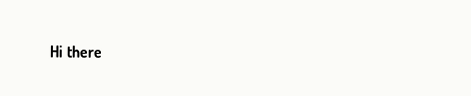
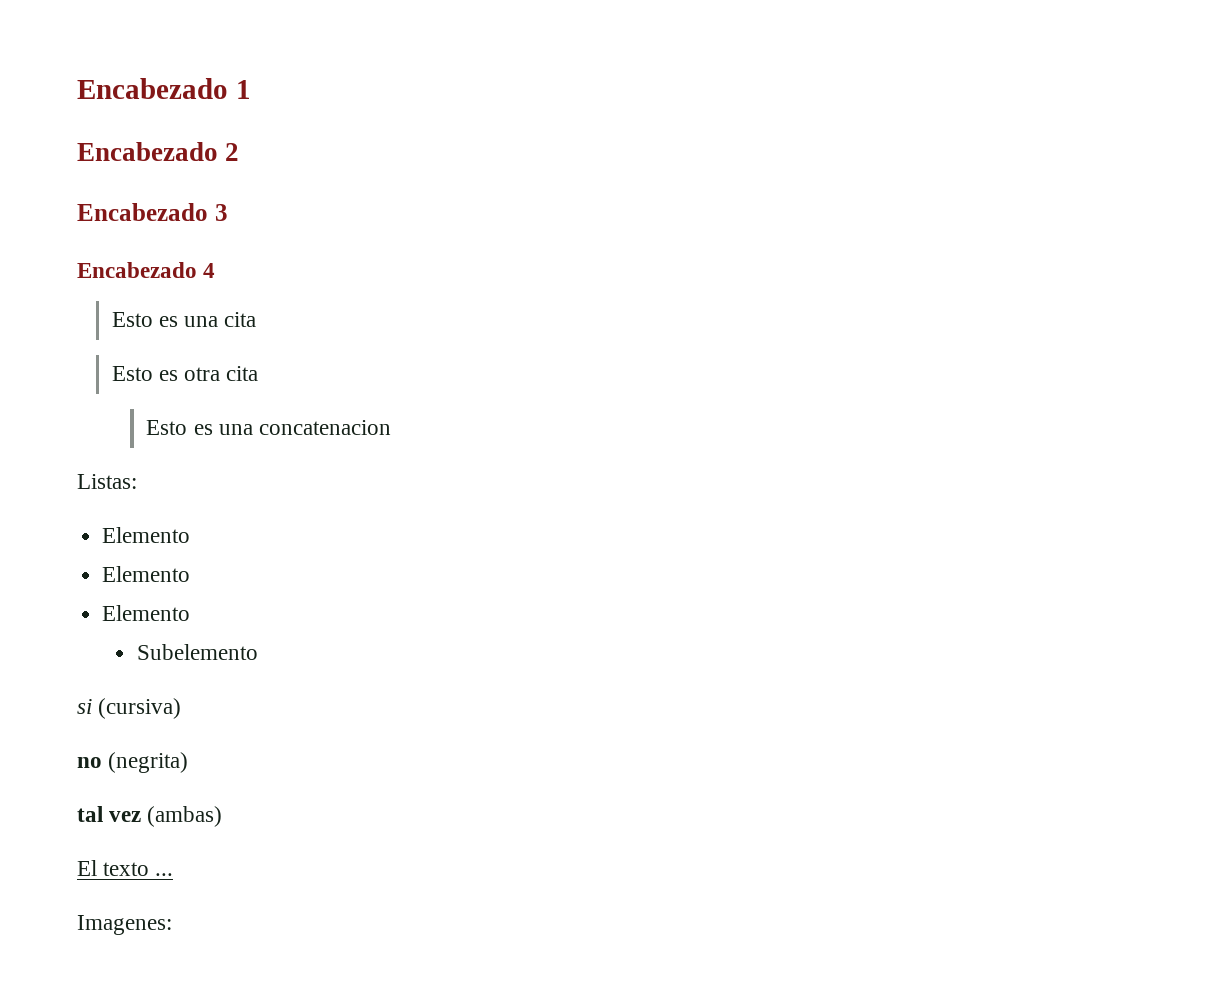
- Hi there
+ Encabezado 1
+ Encabezado 2
+ Encabezado 3
+ Encabezado 4
+ Esto es una cita
+ Esto es otra cita
+ Esto es una concatenacion
+ Listas:
+ Elemento
+ Elemento
+ Elemento
+ Subelemento
+ si (cursiva)
+ no (negrita)
+ tal vez (ambas)
+ El texto ...
+ Imagenes:

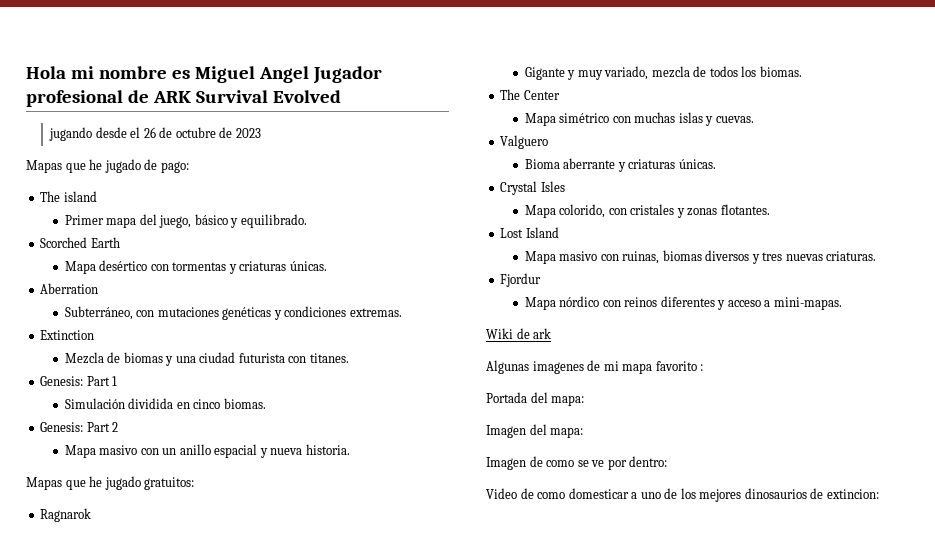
- Encabezado 1
- Encabezado 2
- Encabezado 3
- Encabezado 4
- Esto es una cita
- Esto es otra cita
- Esto es una concatenacion
- Listas:
- Elemento
- Elemento
- Elemento
- Subelemento
- si (cursiva)
- no (negrita)
- tal vez (ambas)
- El texto ...
- Imagenes:
+ Hola mi nombre es Miguel Angel Jugador profesional de ARK Survival Evolved
+ jugando desde el 26 de octubre de 2023
+ Mapas que he jugado de pago:
+ The island
+ Primer mapa del juego, básico y equilibrado.
+ Scorched Earth
+ Mapa desértico con tormentas y criaturas únicas.
+ Aberration
+ Subterráneo, con mutaciones genéticas y condiciones extremas.
+ Extinction
+ Mezcla de biomas y una ciudad futurista con titanes.
+ Genesis: Part 1
+ Simulación dividida en cinco biomas.
+ Genesis: Part 2
+ Mapa masivo con un anillo espacial y nueva historia.
+ Mapas que he jugado gratuitos:
+ Ragnarok
+ Gigante y muy variado, mezcla de todos los biomas.
+ The Center
+ Mapa simétrico con muchas islas y cuevas.
+ Valguero
+ Bioma aberrante y criaturas únicas.
+ Crystal Isles
+ Mapa colorido, con cristales y zonas flotantes.
+ Lost Island
+ Mapa masivo con ruinas, biomas diversos y tres nuevas criaturas.
+ Fjordur
+ Mapa nórdico con reinos diferentes y acceso a mini-mapas.
+ Wiki de ark
+ Algunas imagenes de mi mapa favorito :
+ Portada del mapa:
+ Imagen del mapa:
+ Imagen de como se ve por dentro:
+ Video de como domesticar a uno de los mejores dinosaurios de extincion:

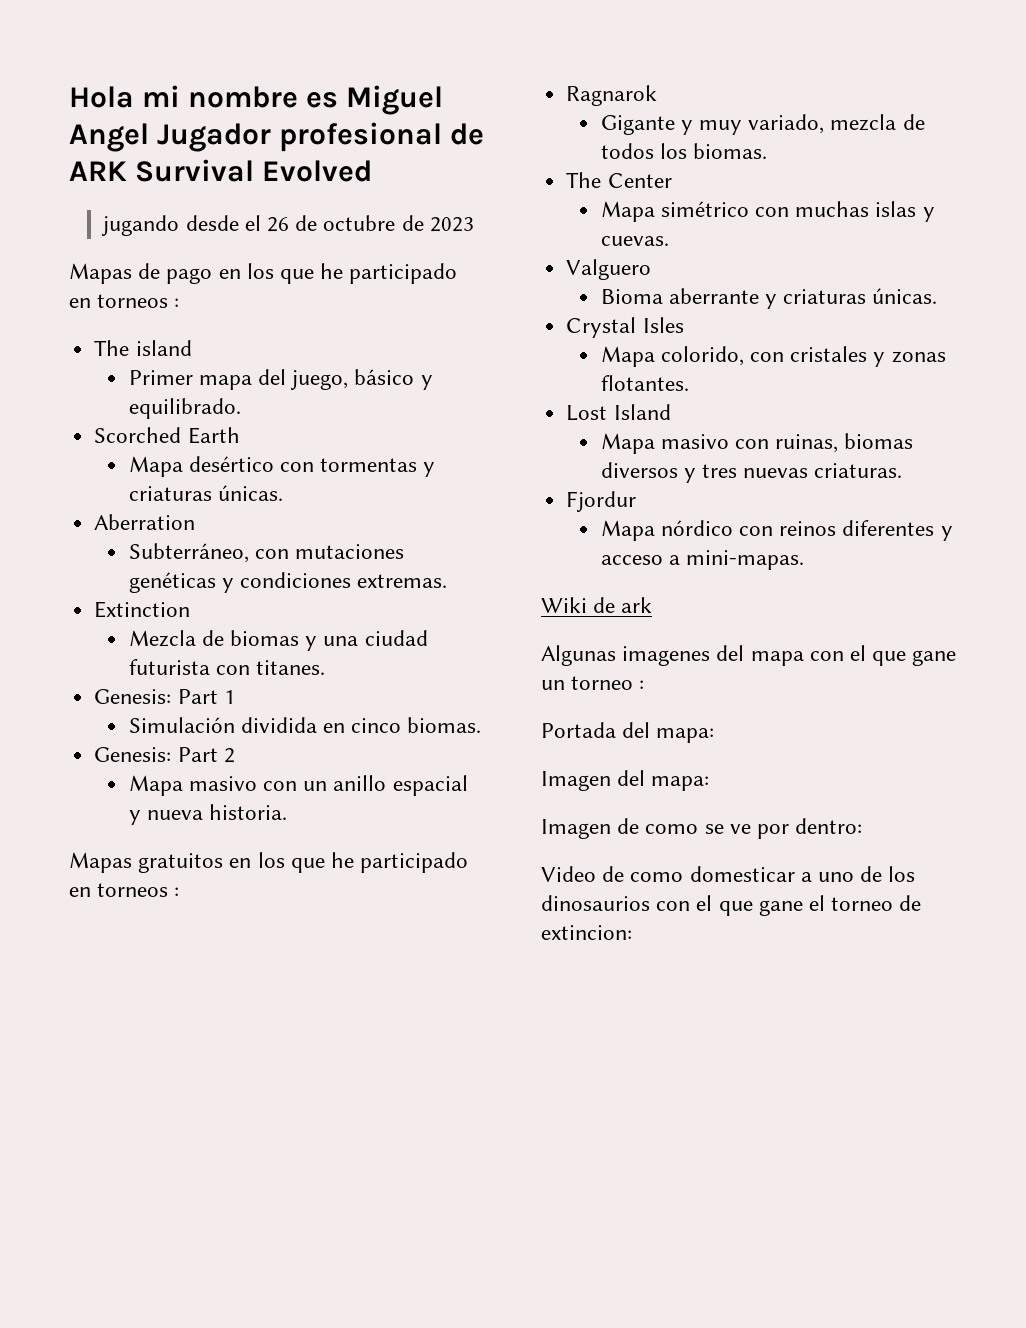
- Mapas que he jugado de pago:
+ Mapas de pago en los que he participado en torneos :
- Mapas que he jugado gratuitos:
+ Mapas gratuitos en los que he participado en torneos :
- Algunas imagenes de mi mapa favorito :
+ Algunas imagenes del mapa con el que gane un torneo :
- Video de como domesticar a uno de los mejores dinosaurios de extincion:
+ Video de como domesticar a uno de los dinosaurios con el que gane el torneo de extincion:

